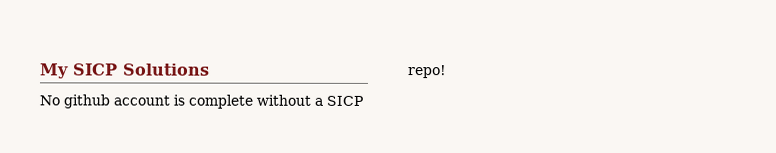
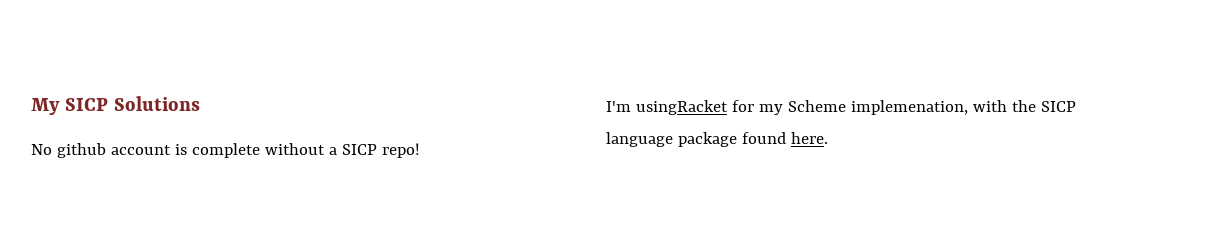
+ I'm usingRacket for my Scheme implemenation, with the SICP language package found here.

